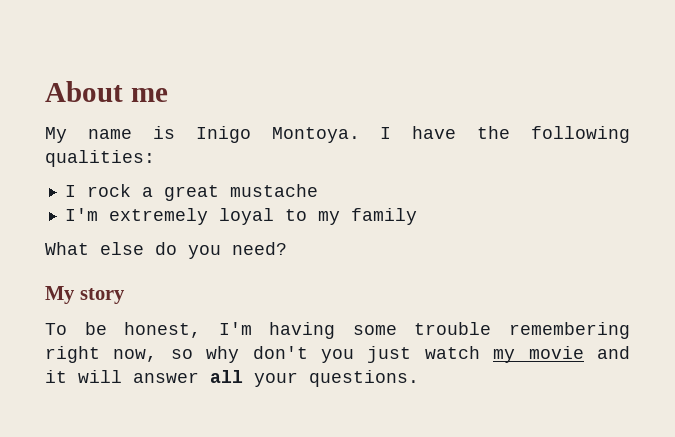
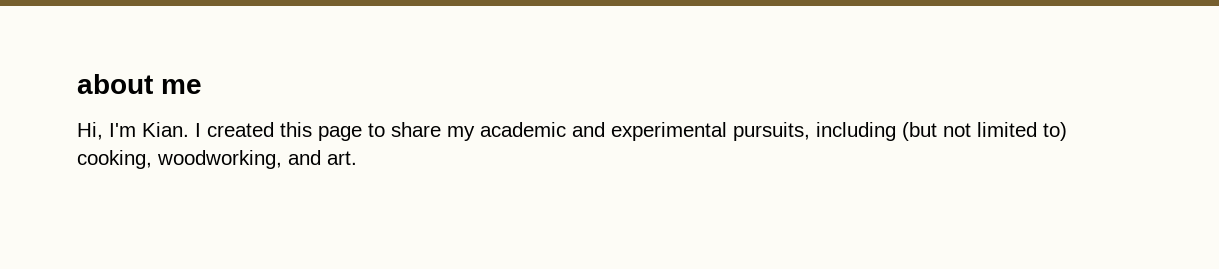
- About me
+ about me
- My name is Inigo Montoya. I have the following qualities:
- I rock a great mustache
- I'm extremely loyal to my family
- What else do you need?
- My story
- To be honest, I'm having some trouble remembering right now, so why don't you just watch my movie and it will answer all your questions.
+ Hi, I'm Kian. I created this page to share my academic and experimental pursuits, including (but not limited to) cooking, woodworking, and art.

